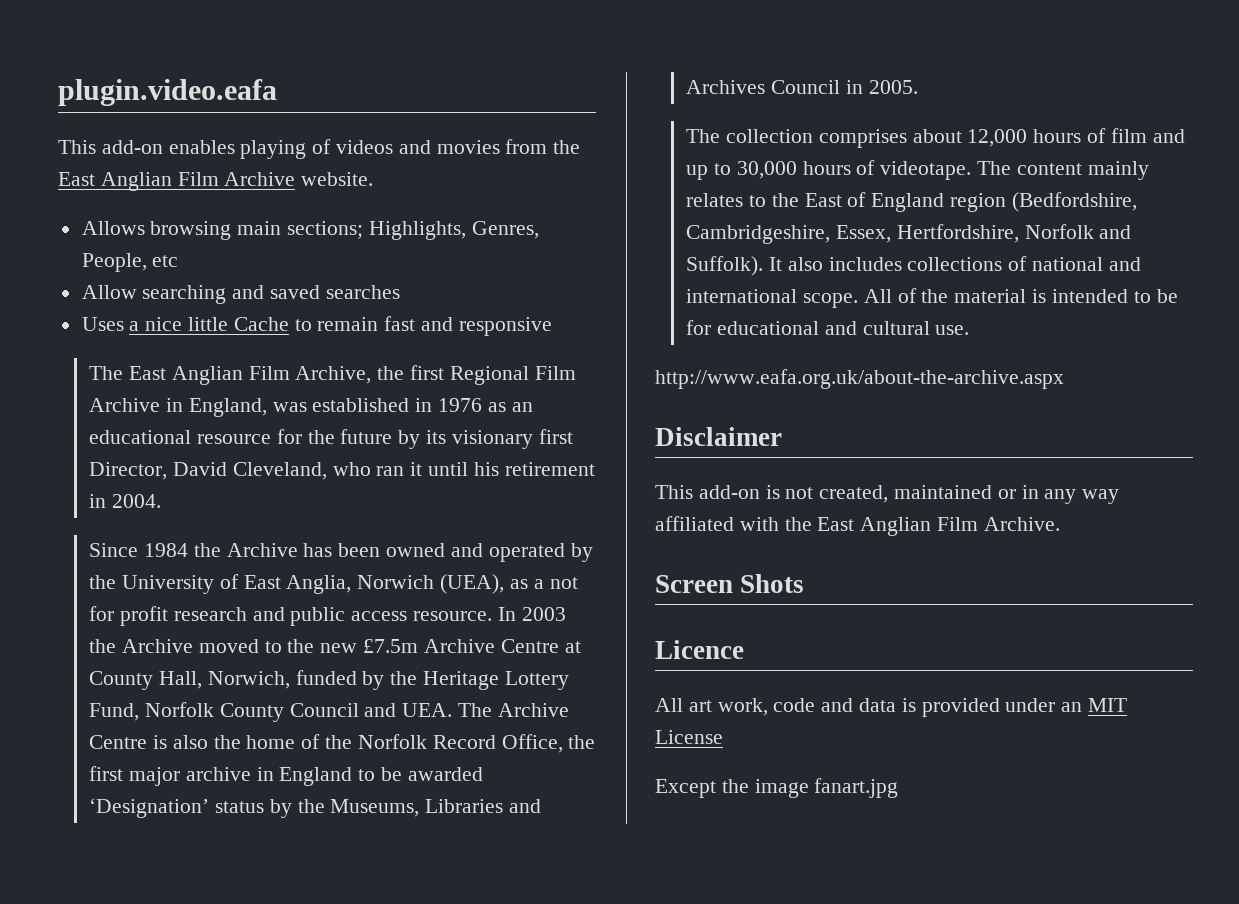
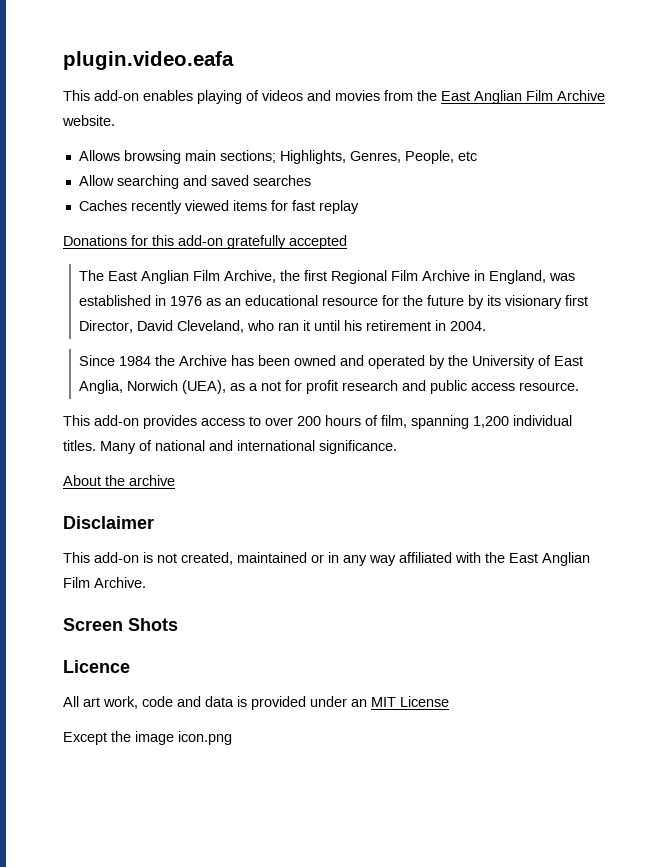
- Uses a nice little Cache to remain fast and responsive
+ Caches recently viewed items for fast replay
+ Donations for this add-on gratefully accepted
- Since 1984 the Archive has been owned and operated by the University of East Anglia, Norwich (UEA), as a not for profit research and public access resource. In 2003 the Archive moved to the new £7.5m Archive Centre at County Hall, Norwich, funded by the Heritage Lottery Fund, Norfolk County Council and UEA. The Archive Centre is also the home of the Norfolk Record Office, the first major archive in England to be awarded ‘Designation’ status by the Museums, Libraries and Archives Council in 2005.
- The collection comprises about 12,000 hours of film and up to 30,000 hours of videotape. The content mainly relates to the East of England region (Bedfordshire, Cambridgeshire, Essex, Hertfordshire, Norfolk and Suffolk). It also includes collections of national and international scope. All of the material is intended to be for educational and cultural use.
- http://www.eafa.org.uk/about-the-archive.aspx
+ Since 1984 the Archive has been owned and operated by the University of East Anglia, Norwich (UEA), as a not for profit research and public access resource.
+ This add-on provides access to over 200 hours of film, spanning 1,200 individual titles. Many of national and international significance.
+ About the archive
- Except the image fanart.jpg
+ Except the image icon.png

